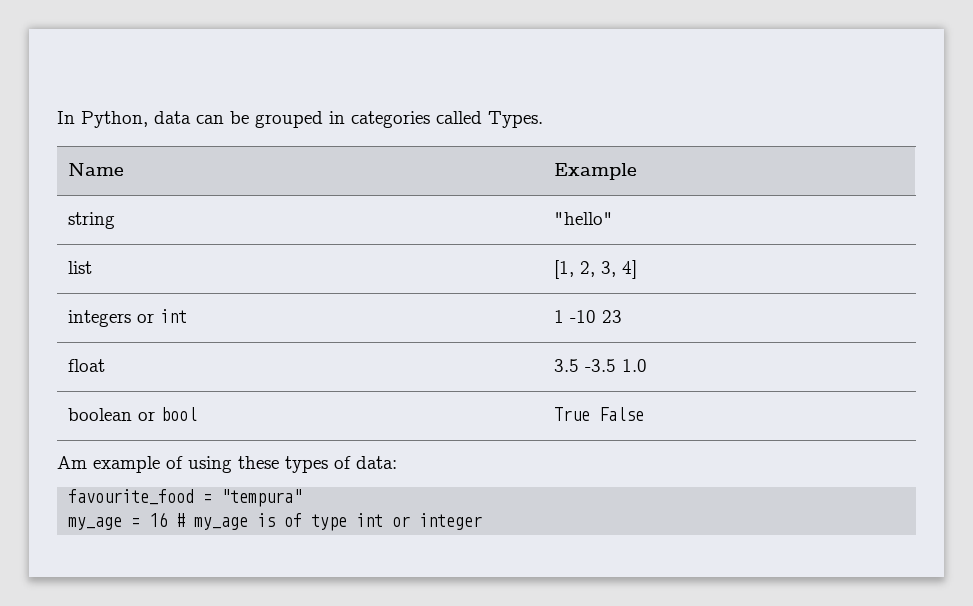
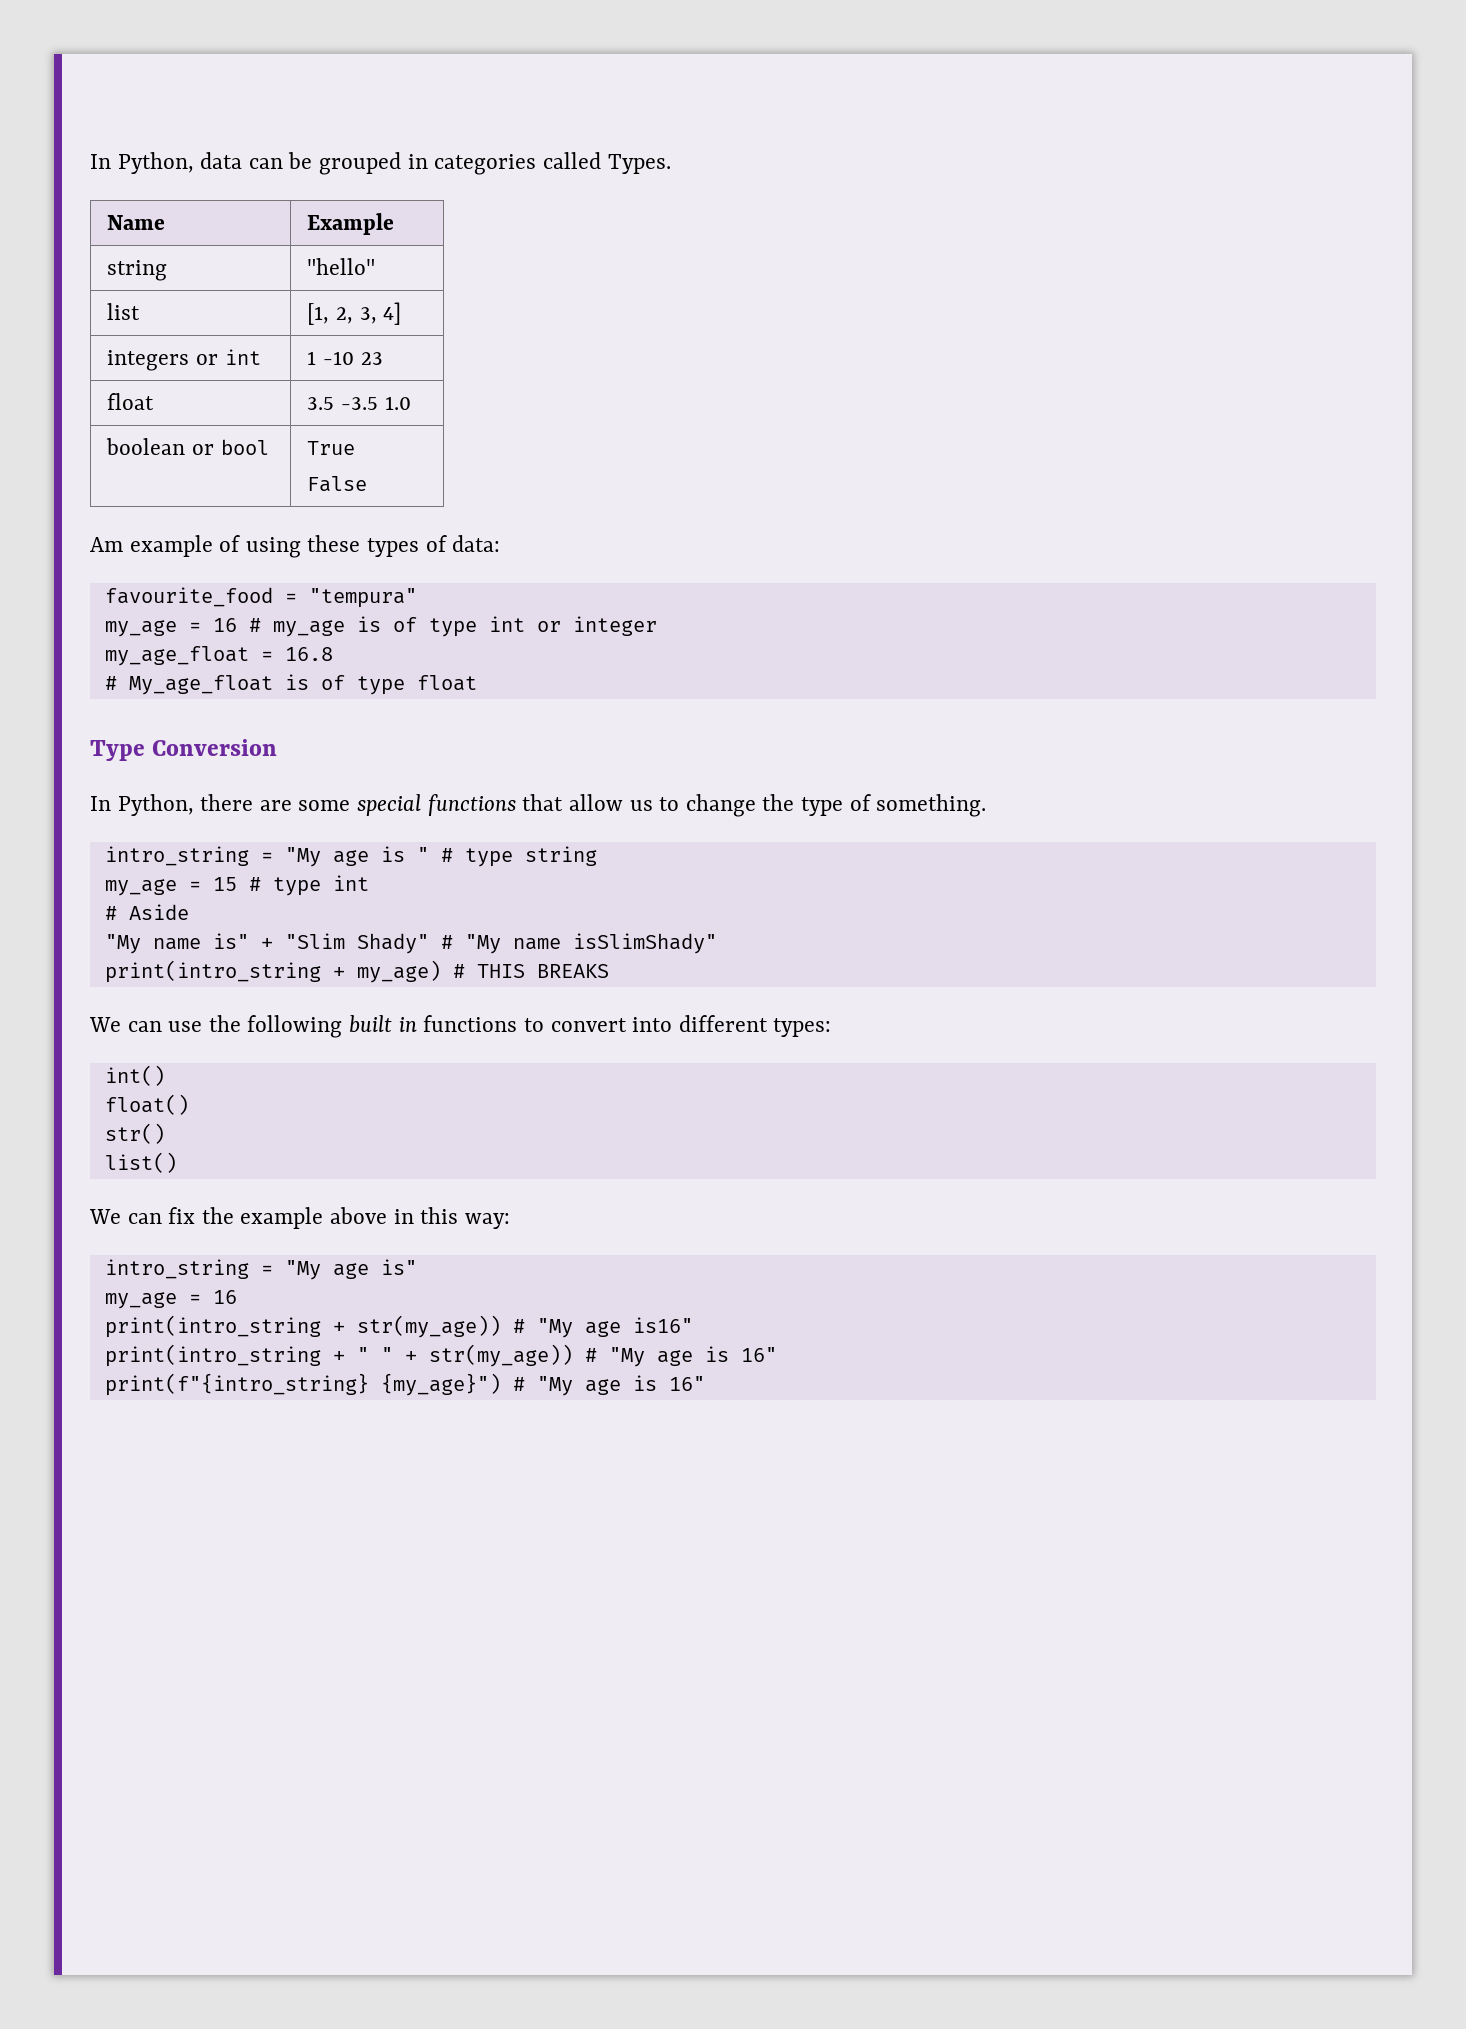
+ my_age_float = 16.8
+ # My_age_float is of type float
+ Type Conversion
+ In Python, there are some special functions that allow us to change the type of something.
+ intro_string = "My age is " # type string
+ my_age = 15 # type int
+ # Aside
+ "My name is" + "Slim Shady" # "My name isSlimShady"
+ print(intro_string + my_age) # THIS BREAKS
+ We can use the following built in functions to convert into different types:
+ int()
+ float()
+ str()
+ list()
+ We can fix the example above in this way:
+ intro_string = "My age is"
+ my_age = 16
+ print(intro_string + str(my_age)) # "My age is16"
+ print(intro_string + " " + str(my_age)) # "My age is 16"
+ print(f"{intro_string} {my_age}") # "My age is 16"

